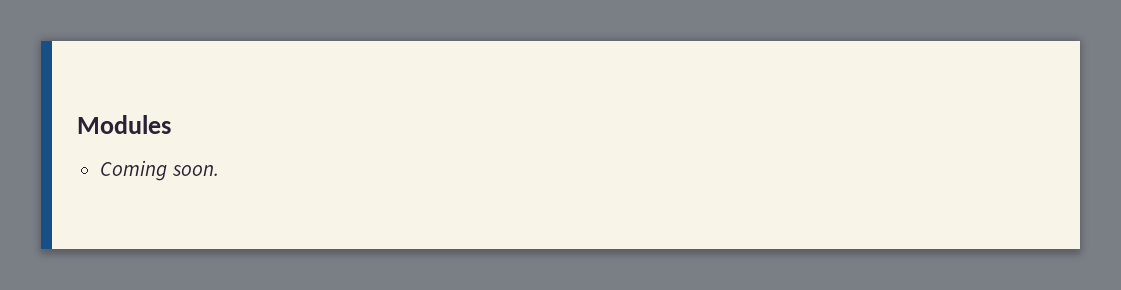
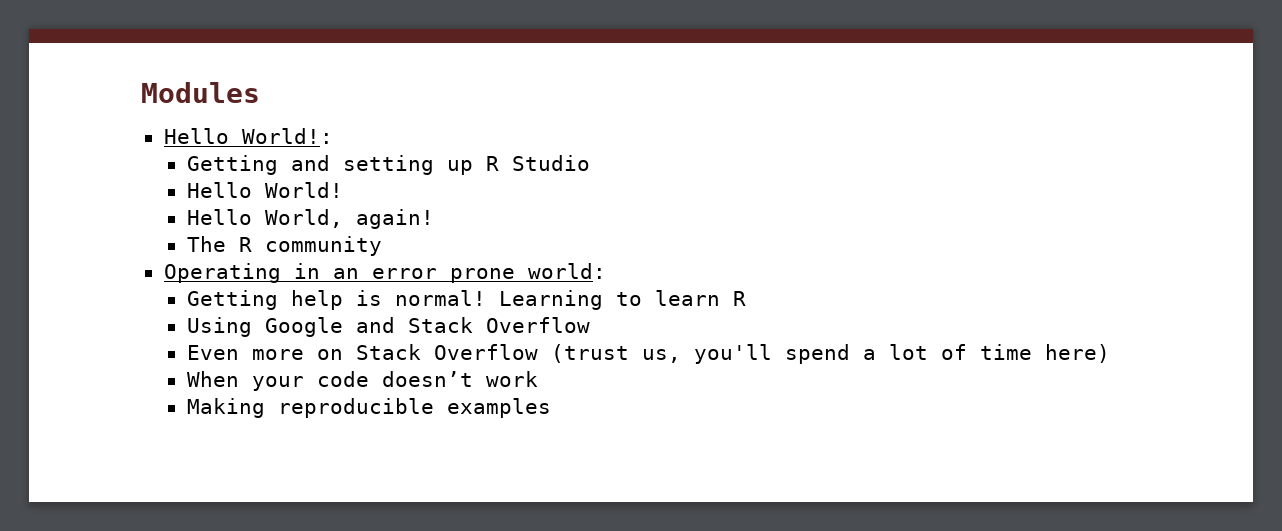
- Coming soon.
+ Hello World!:
+ Getting and setting up R Studio
+ Hello World!
+ Hello World, again!
+ The R community
+ Operating in an error prone world:
+ Getting help is normal! Learning to learn R
+ Using Google and Stack Overflow
+ Even more on Stack Overflow (trust us, you'll spend a lot of time here)
+ When your code doesn’t work
+ Making reproducible examples

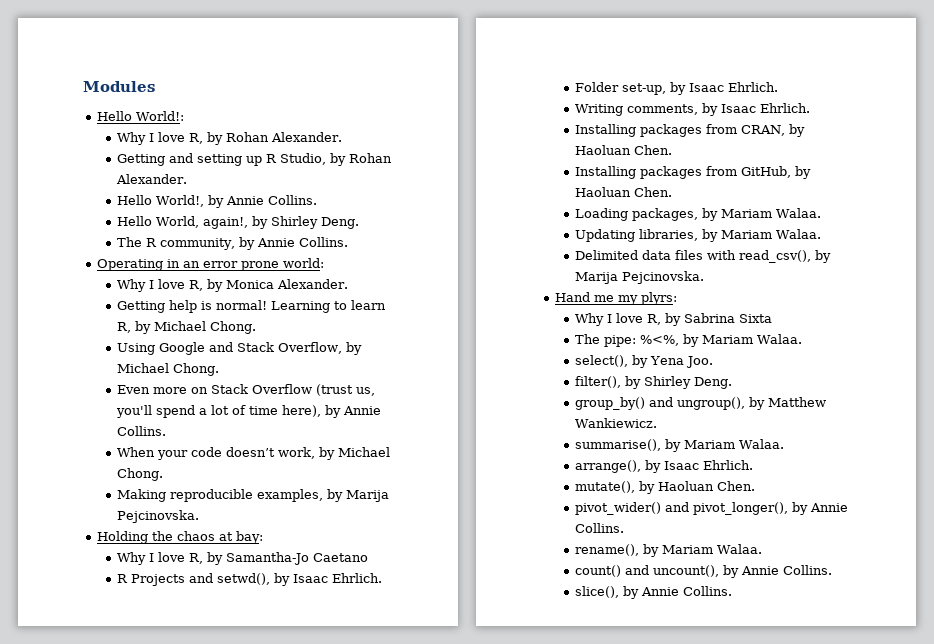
+ Why I love R, by Rohan Alexander.
- Getting and setting up R Studio
- Hello World!
- Hello World, again!
- The R community
+ Getting and setting up R Studio, by Rohan Alexander.
+ Hello World!, by Annie Collins.
+ Hello World, again!, by Shirley Deng.
+ The R community, by Annie Collins.
+ Why I love R, by Monica Alexander.
- Learning to learn R
+ Learning to learn R, by Michael Chong.
- Using Google and Stack Overflow
+ Using Google and Stack Overflow, by Michael Chong.
- Even more on Stack Overflow (trust us, you'll spend a lot of time here)
+ Even more on Stack Overflow (trust us, you'll spend a lot of time here), by Annie Collins.
- When your code doesn’t work
- Making reproducible examples
+ When your code doesn’t work, by Michael Chong.
+ Making reproducible examples, by Marija Pejcinovska.
+ Holding the chaos at bay:
+ Why I love R, by Samantha-Jo Caetano
+ R Projects and setwd(), by Isaac Ehrlich.
+ Folder set-up, by Isaac Ehrlich.
+ Writing comments, by Isaac Ehrlich.
+ Installing packages from CRAN, by Haoluan Chen.
+ Installing packages from GitHub, by Haoluan Chen.
+ Loading packages, by Mariam Walaa.
+ Updating libraries, by Mariam Walaa.
+ Delimited data files with read_csv(), by Marija Pejcinovska.
+ Hand me my plyrs:
+ Why I love R, by Sabrina Sixta
+ The pipe: %<%, by Mariam Walaa.
+ select(), by Yena Joo.
+ filter(), by Shirley Deng.
+ group_by() and ungroup(), by Matthew Wankiewicz.
+ summarise(), by Mariam Walaa.
+ arrange(), by Isaac Ehrlich.
+ mutate(), by Haoluan Chen.
+ pivot_wider() and pivot_longer(), by Annie Collins.
+ rename(), by Mariam Walaa.
+ count() and uncount(), by Annie Collins.
+ slice(), by Annie Collins.

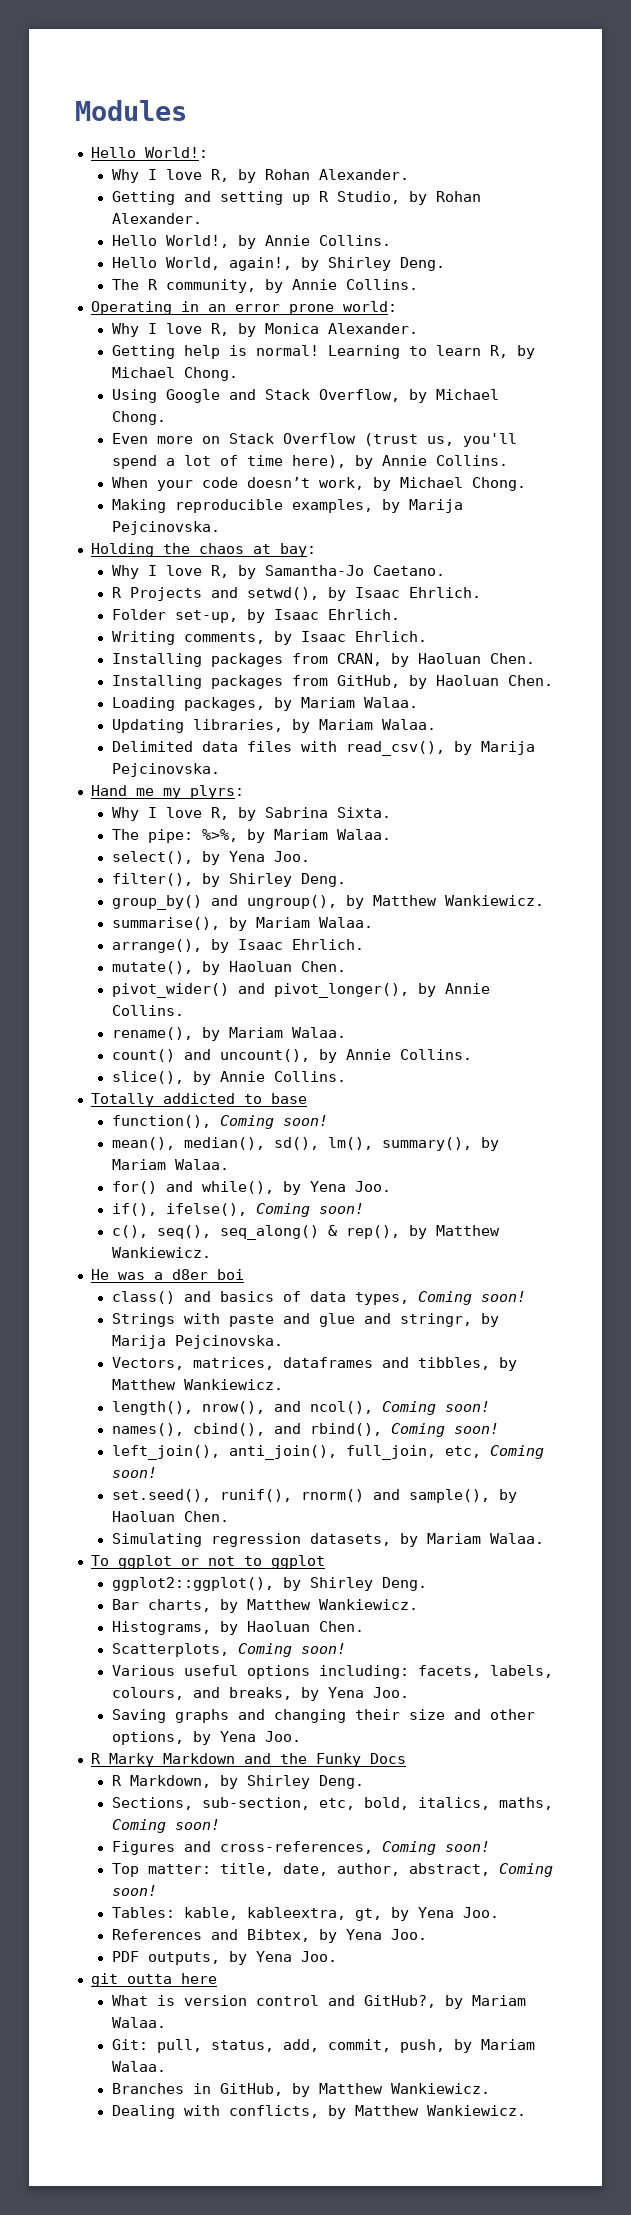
- Why I love R, by Samantha-Jo Caetano
+ Why I love R, by Samantha-Jo Caetano.
- Why I love R, by Sabrina Sixta
+ Why I love R, by Sabrina Sixta.
- The pipe: %<%, by Mariam Walaa.
+ The pipe: %>%, by Mariam Walaa.
+ Totally addicted to base
+ function(), Coming soon!
+ mean(), median(), sd(), lm(), summary(), by Mariam Walaa.
+ for() and while(), by Yena Joo.
+ if(), ifelse(), Coming soon!
+ c(), seq(), seq_along() & rep(), by Matthew Wankiewicz.
+ He was a d8er boi
+ class() and basics of data types, Coming soon!
+ Strings with paste and glue and stringr, by Marija Pejcinovska.
+ Vectors, matrices, dataframes and tibbles, by Matthew Wankiewicz.
+ length(), nrow(), and ncol(), Coming soon!
+ names(), cbind(), and rbind(), Coming soon!
+ left_join(), anti_join(), full_join, etc, Coming soon!
+ set.seed(), runif(), rnorm() and sample(), by Haoluan Chen.
+ Simulating regression datasets, by Mariam Walaa.
+ To ggplot or not to ggplot
+ ggplot2::ggplot(), by Shirley Deng.
+ Bar charts, by Matthew Wankiewicz.
+ Histograms, by Haoluan Chen.
+ Scatterplots, Coming soon!
+ Various useful options including: facets, labels, colours, and breaks, by Yena Joo.
+ Saving graphs and changing their size and other options, by Yena Joo.
+ R Marky Markdown and the Funky Docs
+ R Markdown, by Shirley Deng.
+ Sections, sub-section, etc, bold, italics, maths, Coming soon!
+ Figures and cross-references, Coming soon!
+ Top matter: title, date, author, abstract, Coming soon!
+ Tables: kable, kableextra, gt, by Yena Joo.
+ References and Bibtex, by Yena Joo.
+ PDF outputs, by Yena Joo.
+ git outta here
+ What is version control and GitHub?, by Mariam Walaa.
+ Git: pull, status, add, commit, push, by Mariam Walaa.
+ Branches in GitHub, by Matthew Wankiewicz.
+ Dealing with conflicts, by Matthew Wankiewicz.

